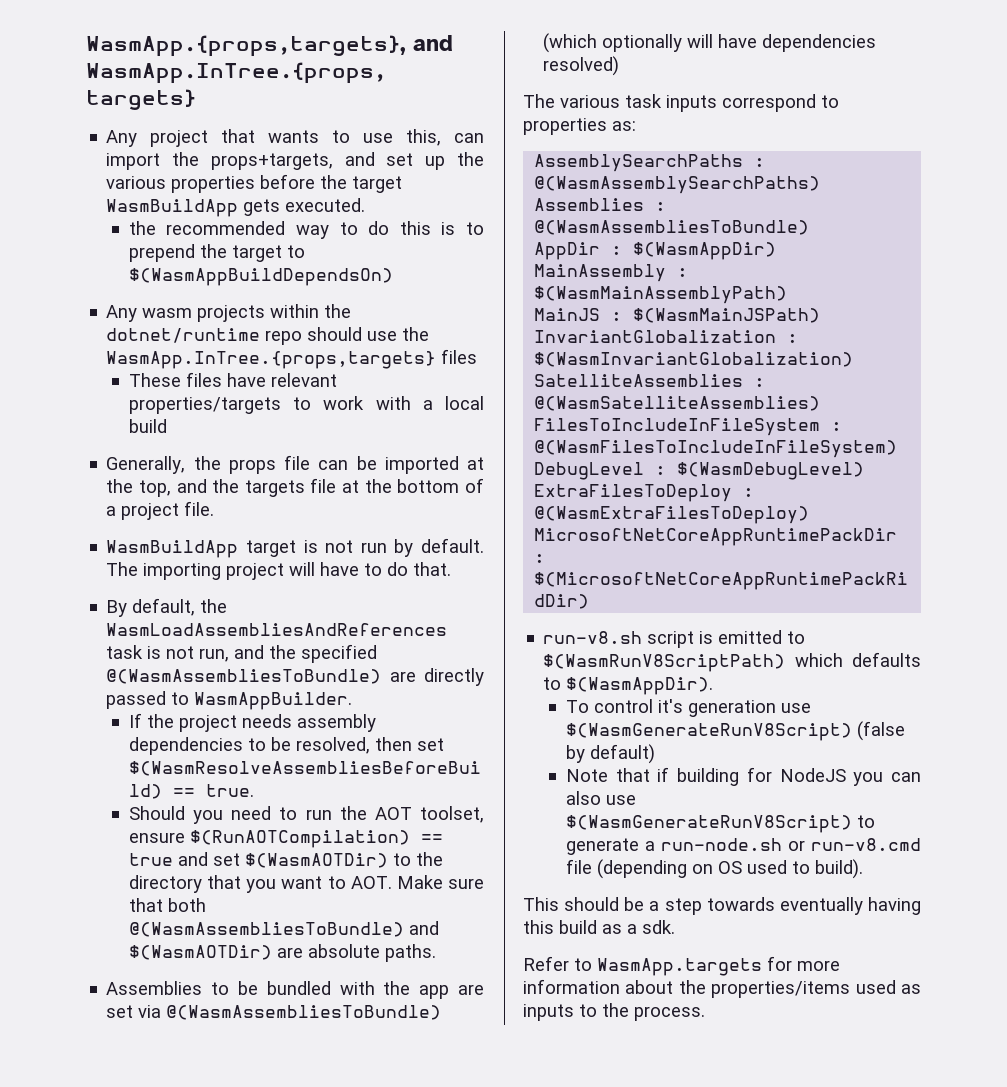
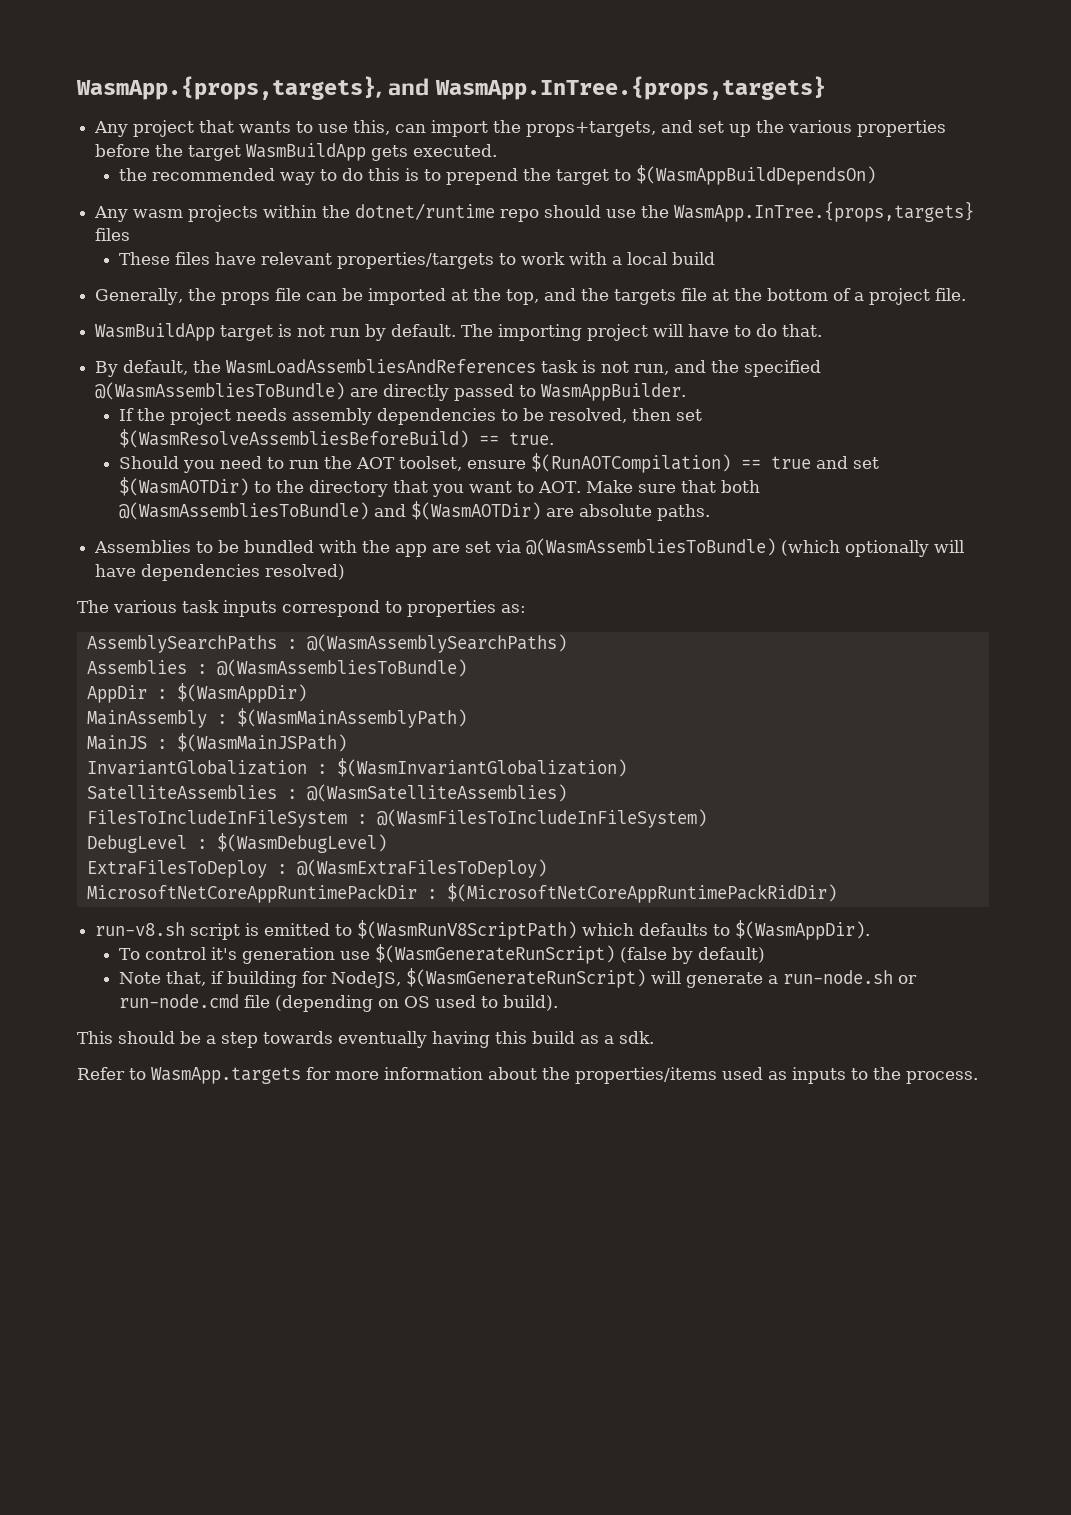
- To control it's generation use $(WasmGenerateRunV8Script) (false by default)
+ To control it's generation use $(WasmGenerateRunScript) (false by default)
- Note that if building for NodeJS you can also use $(WasmGenerateRunV8Script) to generate a run-node.sh or run-v8.cmd file (depending on OS used to build).
+ Note that, if building for NodeJS, $(WasmGenerateRunScript) will generate a run-node.sh or run-node.cmd file (depending on OS used to build).

